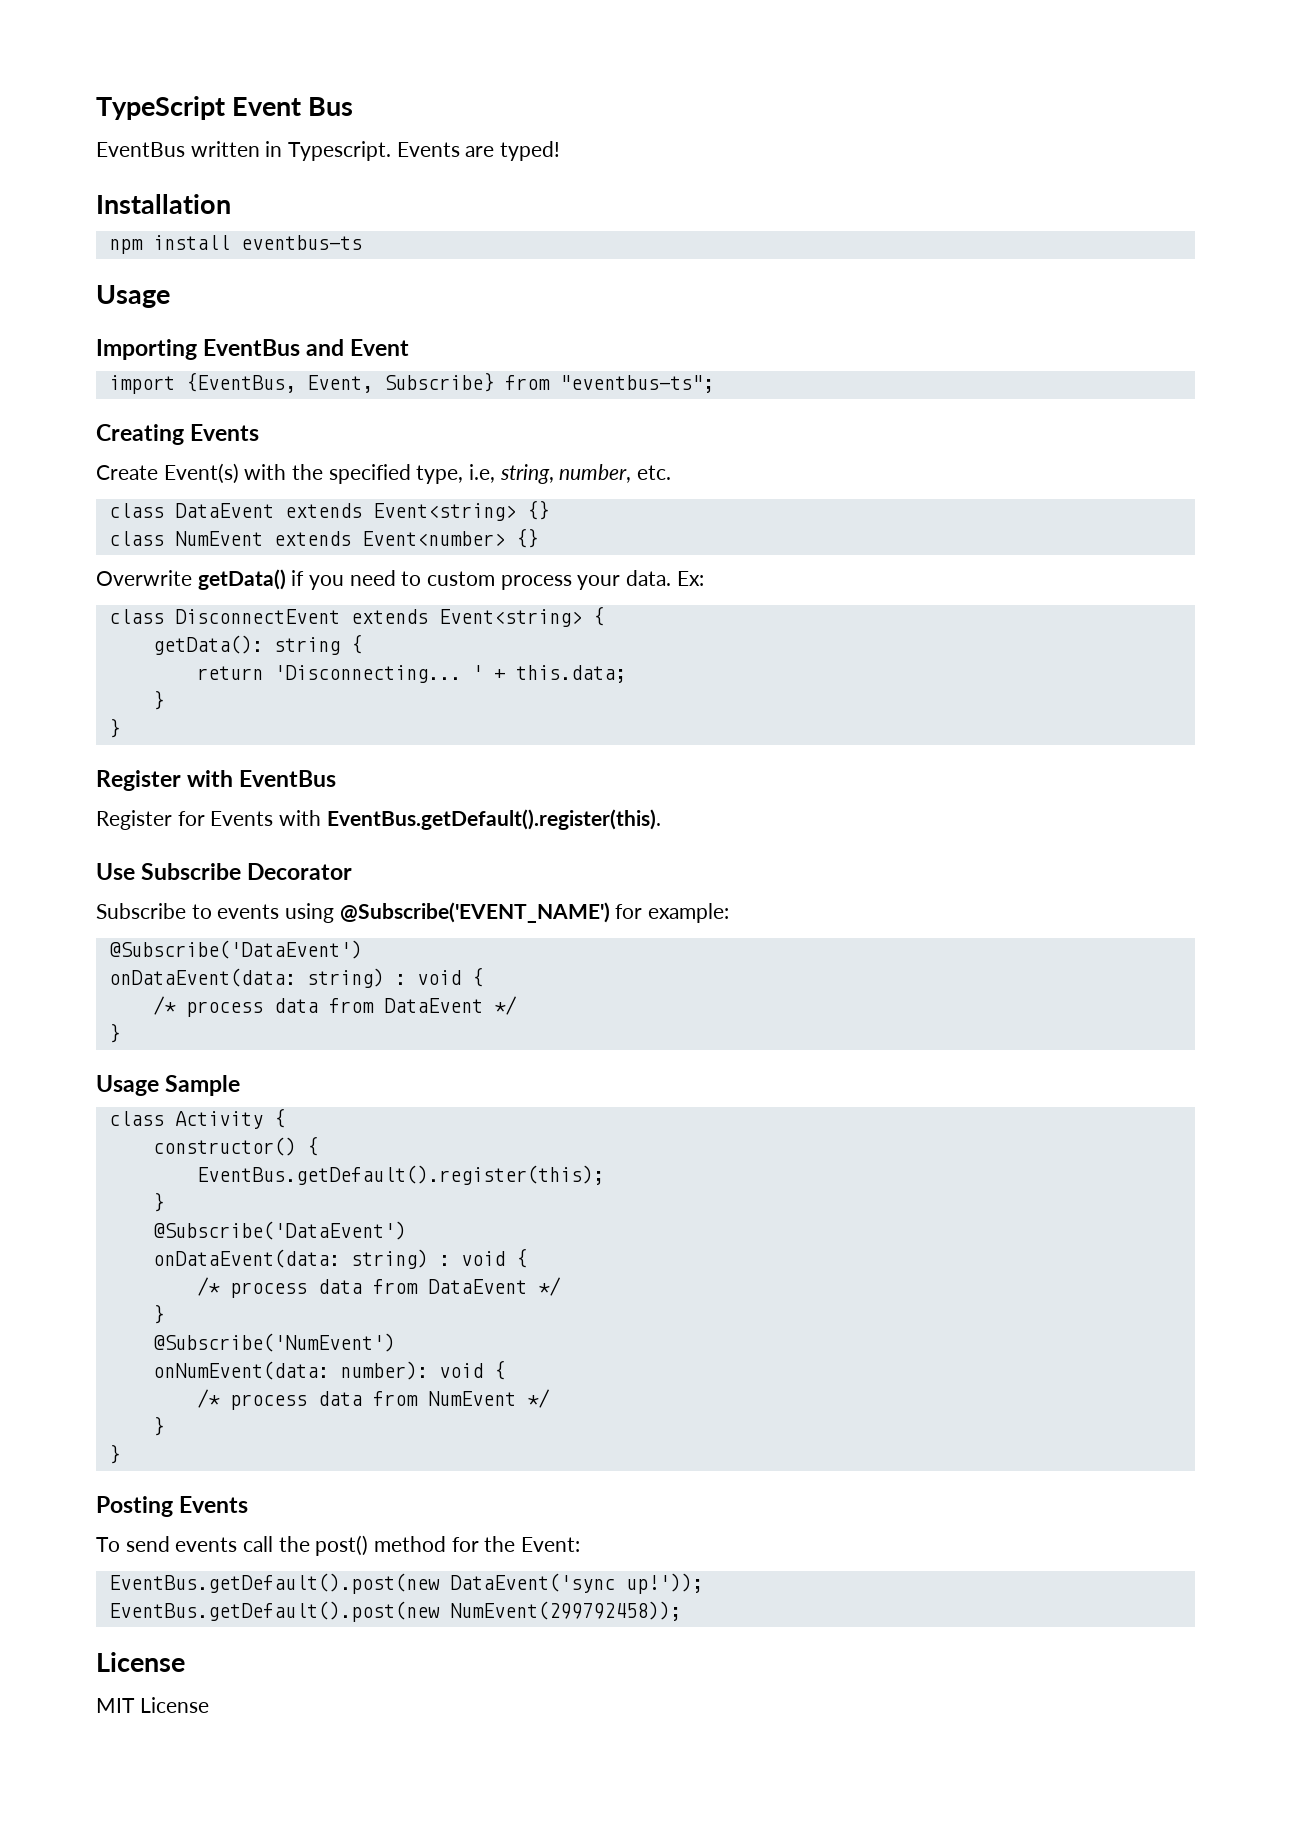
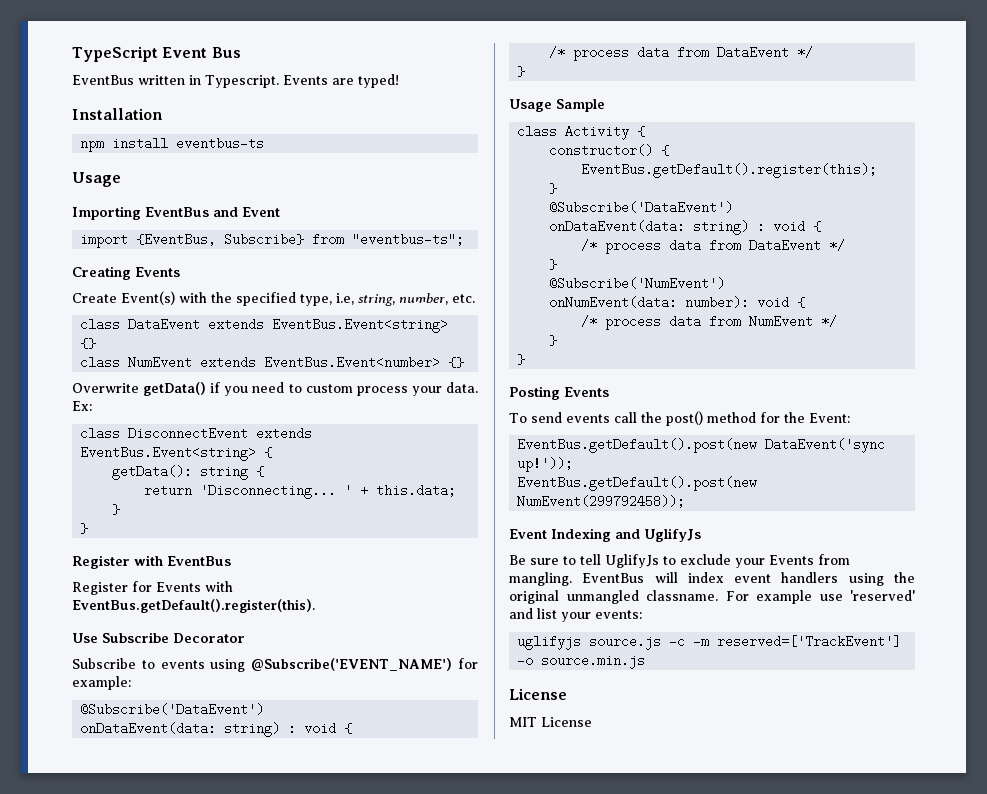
- import {EventBus, Event, Subscribe} from "eventbus-ts";
+ import {EventBus, Subscribe} from "eventbus-ts";
- class DataEvent extends Event<string> {}
+ class DataEvent extends EventBus.Event<string> {}
- class NumEvent extends Event<number> {}
+ class NumEvent extends EventBus.Event<number> {}
- class DisconnectEvent extends Event<string> {
+ class DisconnectEvent extends EventBus.Event<string> {
+ Event Indexing and UglifyJs
+ Be sure to tell UglifyJs to exclude your Events from mangling. EventBus will index event handlers using the original unmangled classname. For example use 'reserved' and list your events:
+ uglifyjs source.js -c -m reserved=['TrackEvent'] -o source.min.js

